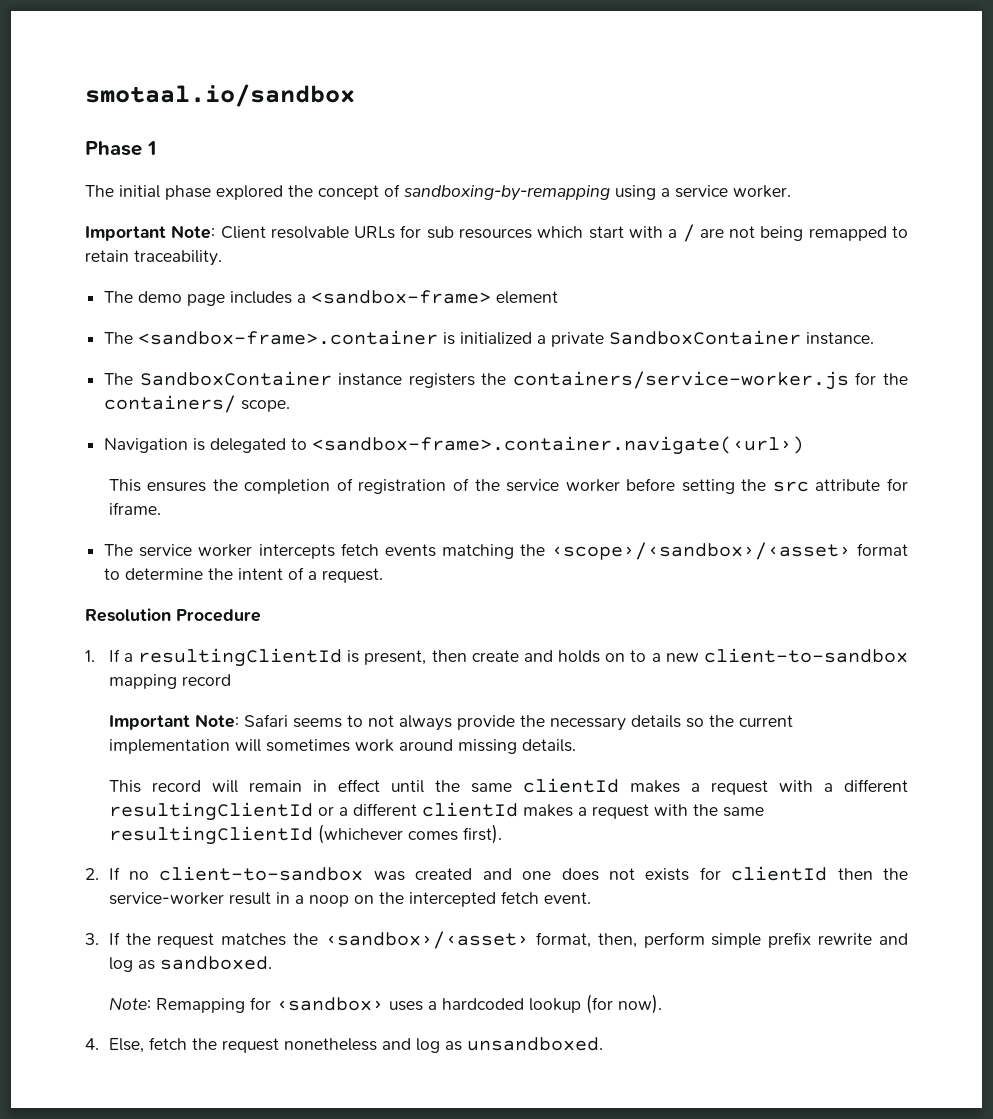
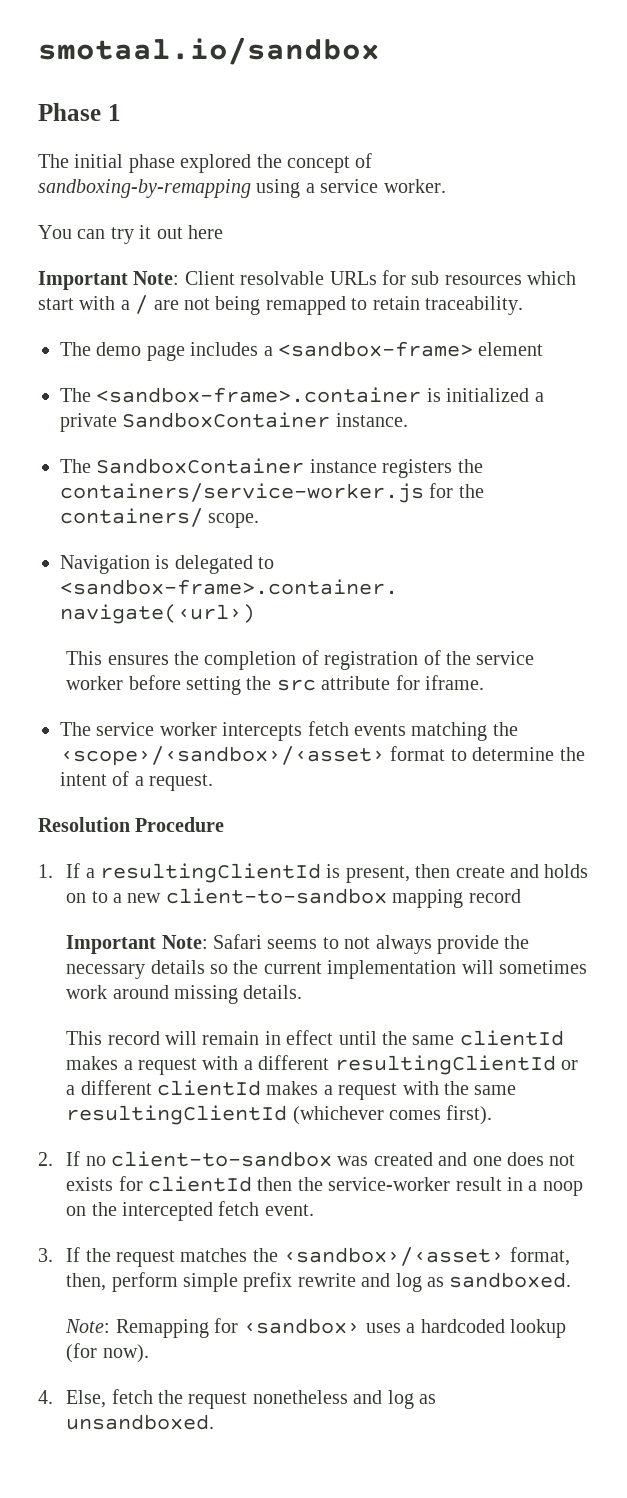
+ You can try it out here

